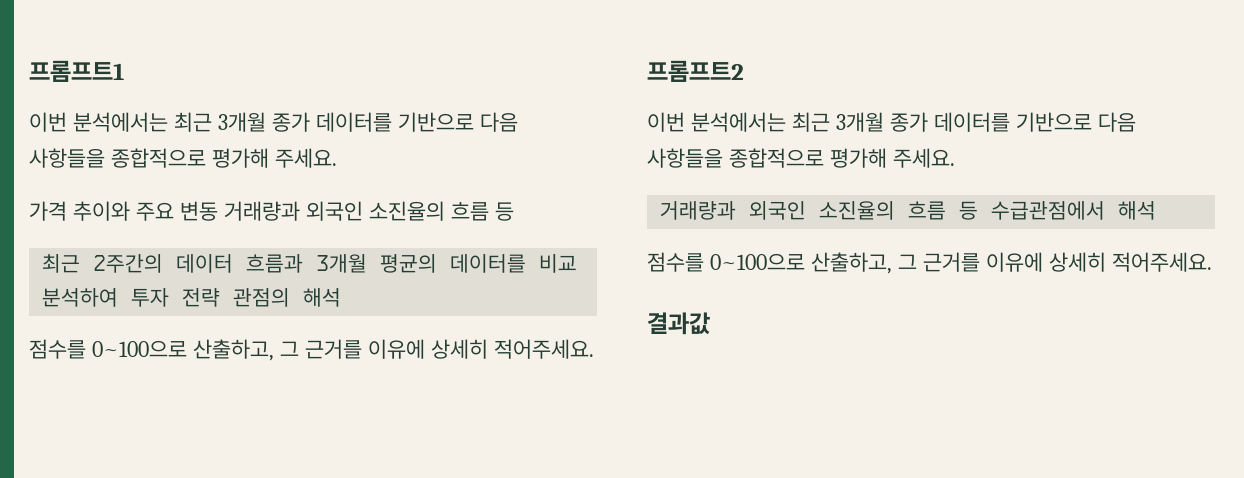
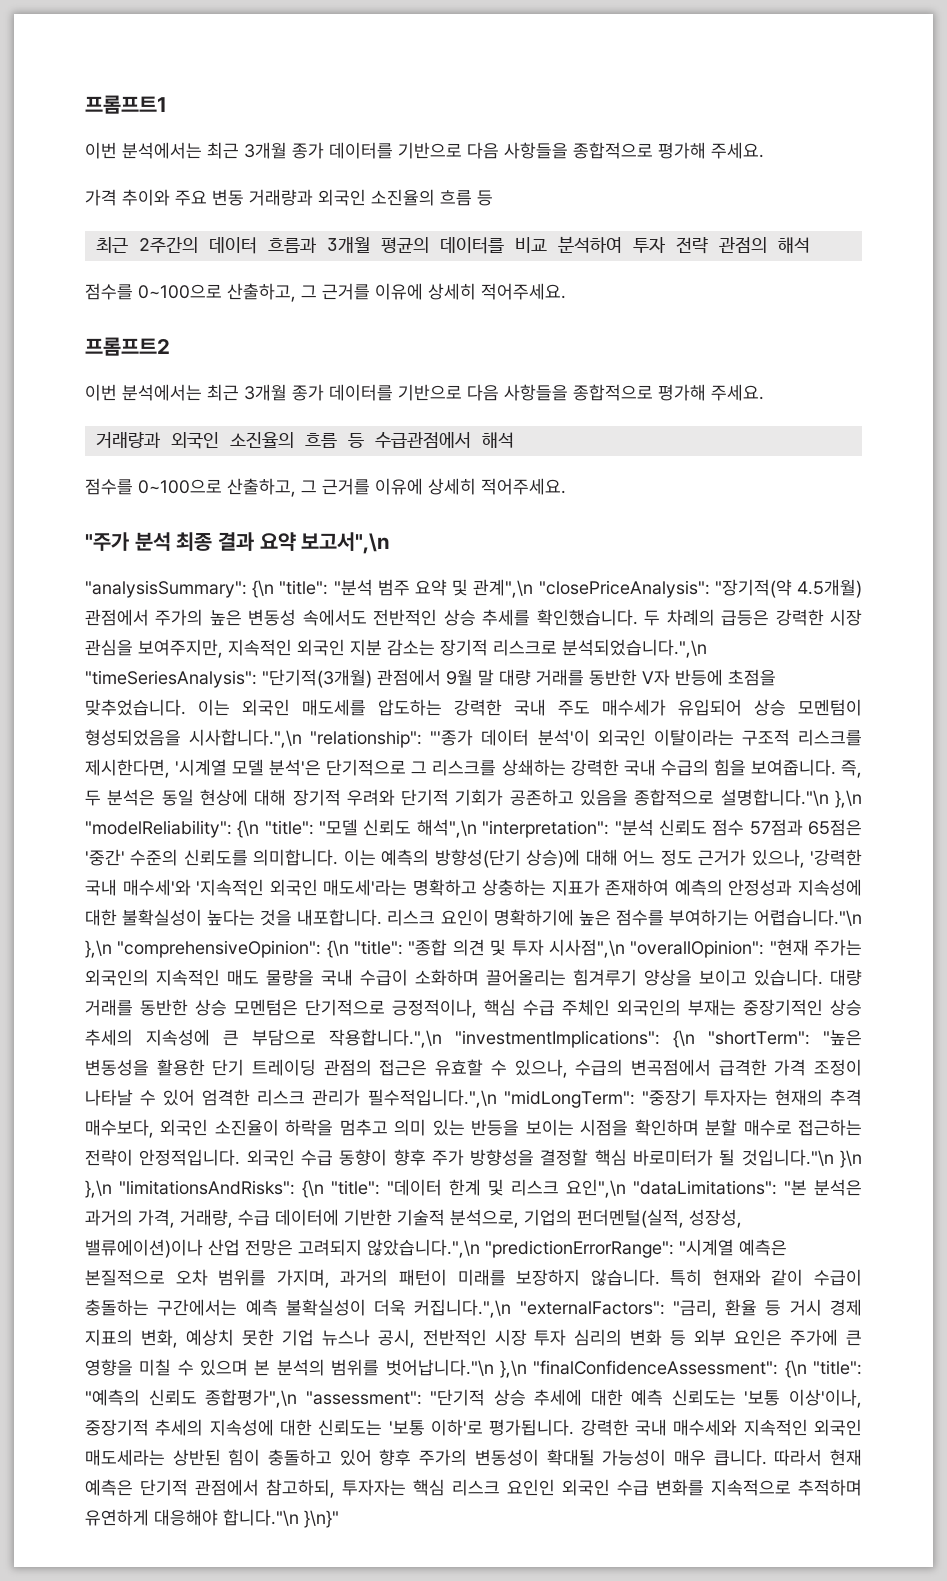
- 결과값
+ "주가 분석 최종 결과 요약 보고서",\n
+ "analysisSummary": {\n "title": "분석 범주 요약 및 관계",\n "closePriceAnalysis": "장기적(약 4.5개월) 관점에서 주가의 높은 변동성 속에서도 전반적인 상승 추세를 확인했습니다. 두 차례의 급등은 강력한 시장 관심을 보여주지만, 지속적인 외국인 지분 감소는 장기적 리스크로 분석되었습니다.",\n "timeSeriesAnalysis": "단기적(3개월) 관점에서 9월 말 대량 거래를 동반한 V자 반등에 초점을 맞추었습니다. 이는 외국인 매도세를 압도하는 강력한 국내 주도 매수세가 유입되어 상승 모멘텀이 형성되었음을 시사합니다.",\n "relationship": "'종가 데이터 분석'이 외국인 이탈이라는 구조적 리스크를 제시한다면, '시계열 모델 분석'은 단기적으로 그 리스크를 상쇄하는 강력한 국내 수급의 힘을 보여줍니다. 즉, 두 분석은 동일 현상에 대해 장기적 우려와 단기적 기회가 공존하고 있음을 종합적으로 설명합니다."\n },\n "modelReliability": {\n "title": "모델 신뢰도 해석",\n "interpretation": "분석 신뢰도 점수 57점과 65점은 '중간' 수준의 신뢰도를 의미합니다. 이는 예측의 방향성(단기 상승)에 대해 어느 정도 근거가 있으나, '강력한 국내 매수세'와 '지속적인 외국인 매도세'라는 명확하고 상충하는 지표가 존재하여 예측의 안정성과 지속성에 대한 불확실성이 높다는 것을 내포합니다. 리스크 요인이 명확하기에 높은 점수를 부여하기는 어렵습니다."\n },\n "comprehensiveOpinion": {\n "title": "종합 의견 및 투자 시사점",\n "overallOpinion": "현재 주가는 외국인의 지속적인 매도 물량을 국내 수급이 소화하며 끌어올리는 힘겨루기 양상을 보이고 있습니다. 대량 거래를 동반한 상승 모멘텀은 단기적으로 긍정적이나, 핵심 수급 주체인 외국인의 부재는 중장기적인 상승 추세의 지속성에 큰 부담으로 작용합니다.",\n "investmentImplications": {\n "shortTerm": "높은 변동성을 활용한 단기 트레이딩 관점의 접근은 유효할 수 있으나, 수급의 변곡점에서 급격한 가격 조정이 나타날 수 있어 엄격한 리스크 관리가 필수적입니다.",\n "midLongTerm": "중장기 투자자는 현재의 추격 매수보다, 외국인 소진율이 하락을 멈추고 의미 있는 반등을 보이는 시점을 확인하며 분할 매수로 접근하는 전략이 안정적입니다. 외국인 수급 동향이 향후 주가 방향성을 결정할 핵심 바로미터가 될 것입니다."\n }\n },\n "limitationsAndRisks": {\n "title": "데이터 한계 및 리스크 요인",\n "dataLimitations": "본 분석은 과거의 가격, 거래량, 수급 데이터에 기반한 기술적 분석으로, 기업의 펀더멘털(실적, 성장성, 밸류에이션)이나 산업 전망은 고려되지 않았습니다.",\n "predictionErrorRange": "시계열 예측은 본질적으로 오차 범위를 가지며, 과거의 패턴이 미래를 보장하지 않습니다. 특히 현재와 같이 수급이 충돌하는 구간에서는 예측 불확실성이 더욱 커집니다.",\n "externalFactors": "금리, 환율 등 거시 경제 지표의 변화, 예상치 못한 기업 뉴스나 공시, 전반적인 시장 투자 심리의 변화 등 외부 요인은 주가에 큰 영향을 미칠 수 있으며 본 분석의 범위를 벗어납니다."\n },\n "finalConfidenceAssessment": {\n "title": "예측의 신뢰도 종합평가",\n "assessment": "단기적 상승 추세에 대한 예측 신뢰도는 '보통 이상'이나, 중장기적 추세의 지속성에 대한 신뢰도는 '보통 이하'로 평가됩니다. 강력한 국내 매수세와 지속적인 외국인 매도세라는 상반된 힘이 충돌하고 있어 향후 주가의 변동성이 확대될 가능성이 매우 큽니다. 따라서 현재 예측은 단기적 관점에서 참고하되, 투자자는 핵심 리스크 요인인 외국인 수급 변화를 지속적으로 추적하며 유연하게 대응해야 합니다."\n }\n}"

